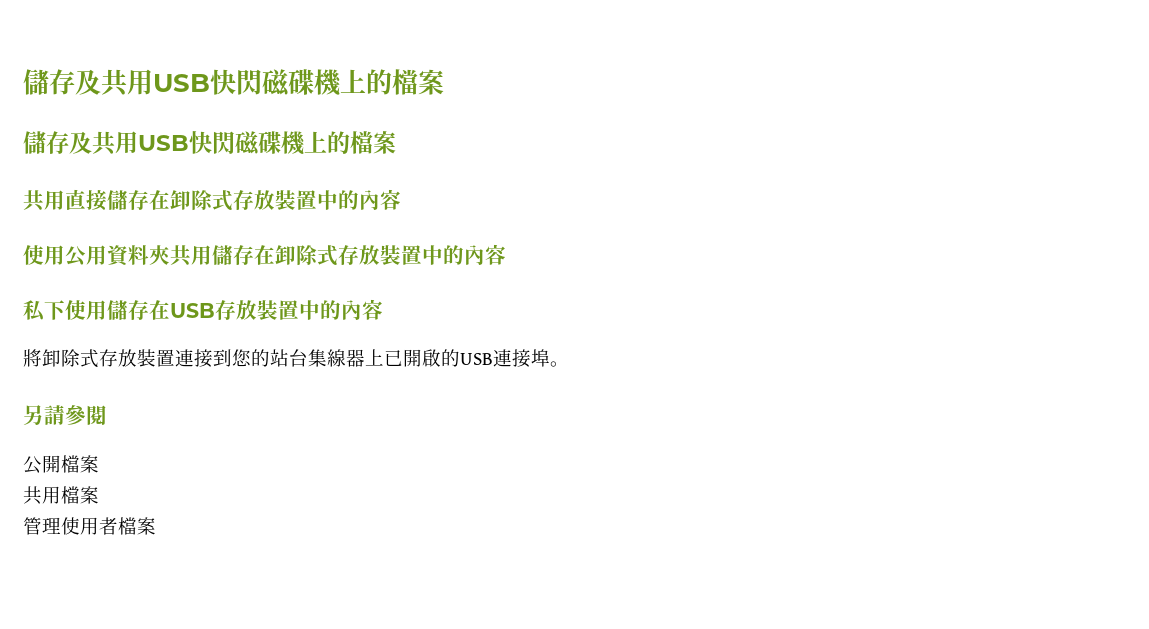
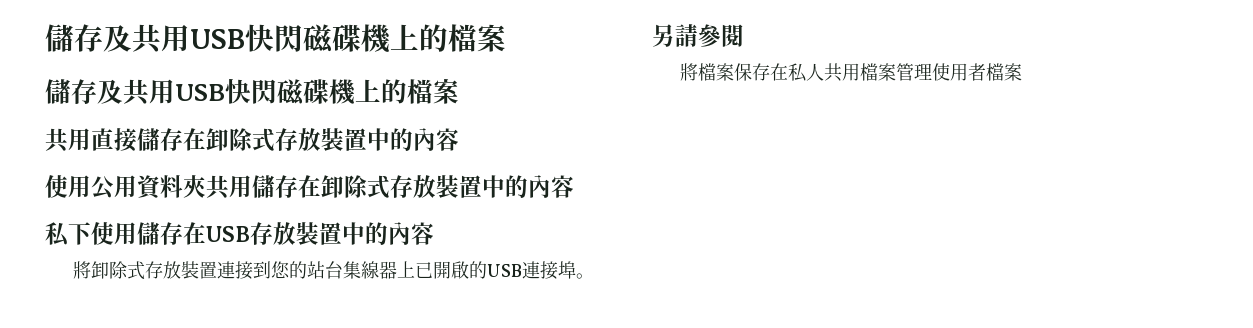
- 公開檔案
- 共用檔案
- 管理使用者檔案
+ 將檔案保存在私人共用檔案管理使用者檔案

